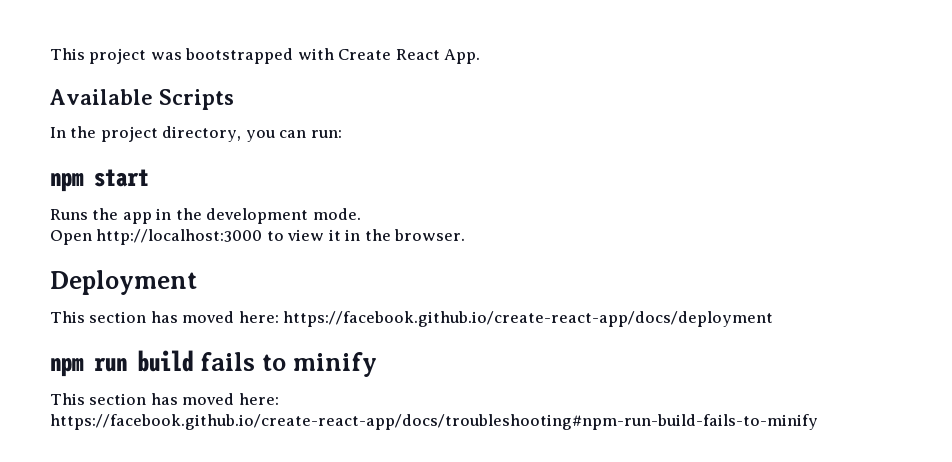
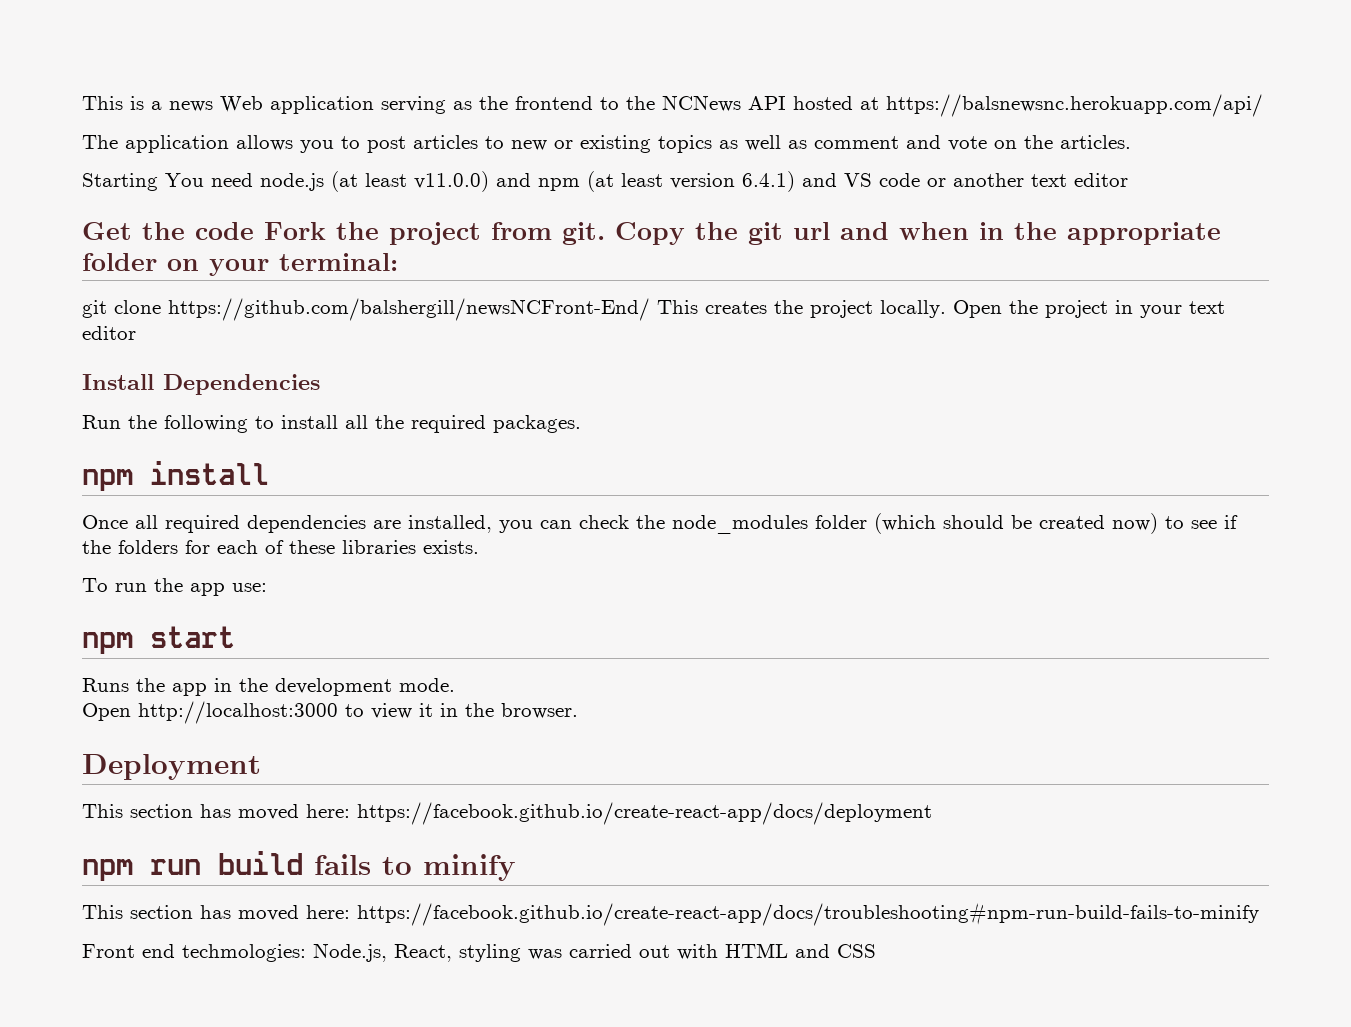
- This project was bootstrapped with Create React App.
- Available Scripts
- In the project directory, you can run:
+ This is a news Web application serving as the frontend to the NCNews API hosted at https://balsnewsnc.herokuapp.com/api/
+ The application allows you to post articles to new or existing topics as well as comment and vote on the articles.
+ Starting You need node.js (at least v11.0.0) and npm (at least version 6.4.1) and VS code or another text editor
+ Get the code Fork the project from git. Copy the git url and when in the appropriate folder on your terminal:
+ git clone https://github.com/balshergill/newsNCFront-End/ This creates the project locally. Open the project in your text editor
+ Install Dependencies
+ Run the following to install all the required packages.
+ npm install
+ Once all required dependencies are installed, you can check the node_modules folder (which should be created now) to see if the folders for each of these libraries exists.
+ To run the app use:
+ Front end techmologies: Node.js, React, styling was carried out with HTML and CSS

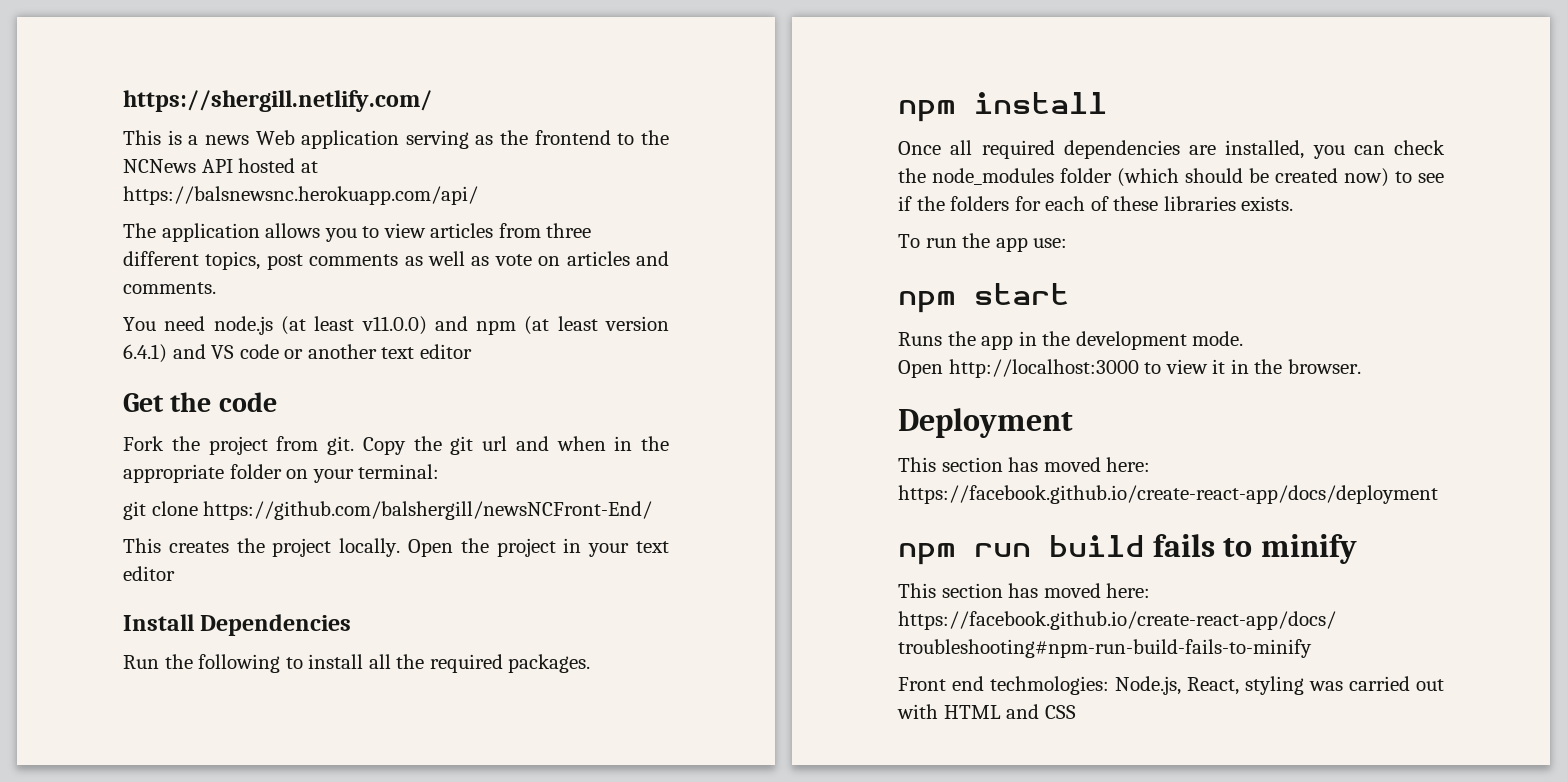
+ https://shergill.netlify.com/
- The application allows you to post articles to new or existing topics as well as comment and vote on the articles.
- Starting You need node.js (at least v11.0.0) and npm (at least version 6.4.1) and VS code or another text editor
+ The application allows you to view articles from three different topics, post comments as well as vote on articles and comments.
+ You need node.js (at least v11.0.0) and npm (at least version 6.4.1) and VS code or another text editor
- Get the code Fork the project from git.
+ Get the code
+ Fork the project from git.
- git clone https://github.com/balshergill/newsNCFront-End/ This creates the project locally.
+ git clone https://github.com/balshergill/newsNCFront-End/
+ This creates the project locally.

